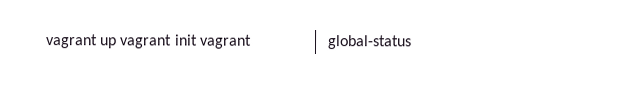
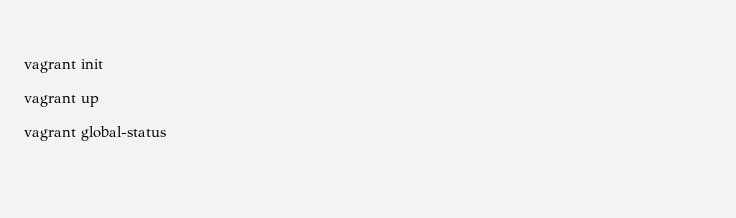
- vagrant up vagrant init vagrant global-status
+ vagrant init
+ vagrant up
+ vagrant global-status

